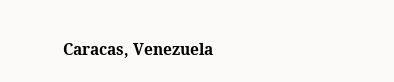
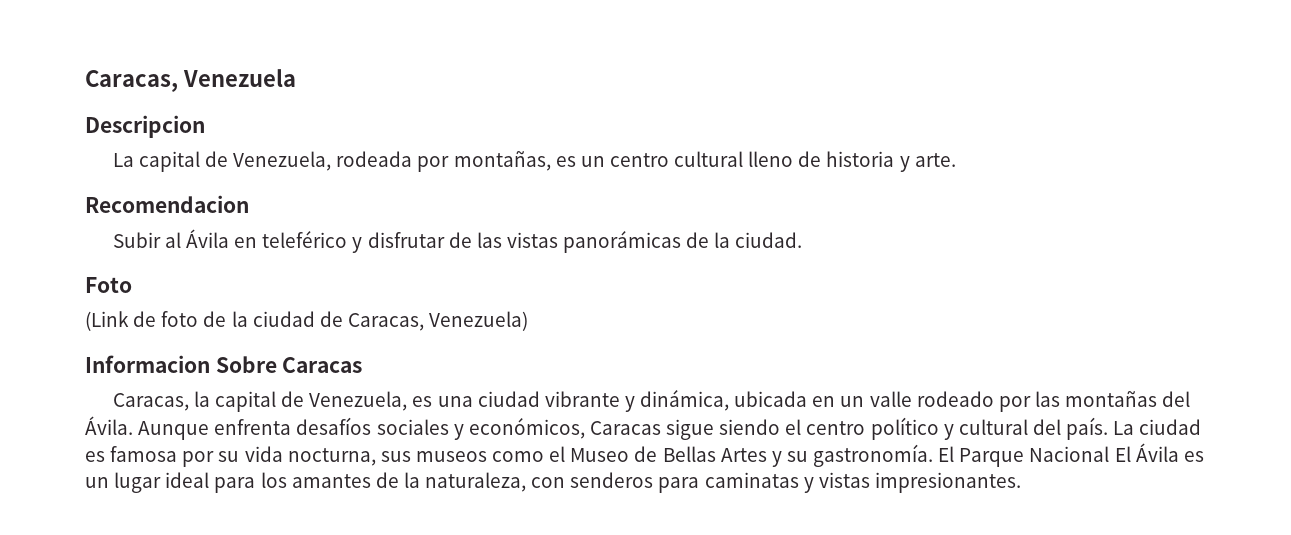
+ Descripcion
+ La capital de Venezuela, rodeada por montañas, es un centro cultural lleno de historia y arte.
+ Recomendacion
+ Subir al Ávila en teleférico y disfrutar de las vistas panorámicas de la ciudad.
+ Foto
+ (Link de foto de la ciudad de Caracas, Venezuela)
+ Informacion Sobre Caracas
+ Caracas, la capital de Venezuela, es una ciudad vibrante y dinámica, ubicada en un valle rodeado por las montañas del Ávila. Aunque enfrenta desafíos sociales y económicos, Caracas sigue siendo el centro político y cultural del país. La ciudad es famosa por su vida nocturna, sus museos como el Museo de Bellas Artes y su gastronomía. El Parque Nacional El Ávila es un lugar ideal para los amantes de la naturaleza, con senderos para caminatas y vistas impresionantes.

